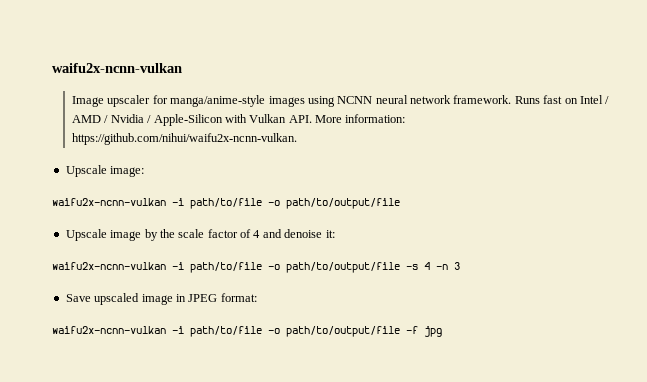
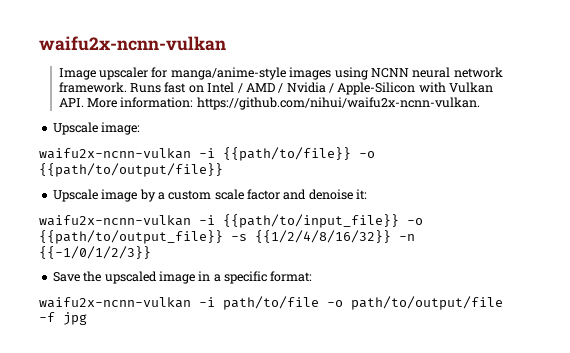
  Upscale image:
- waifu2x-ncnn-vulkan -i path/to/file -o path/to/output/file
+ waifu2x-ncnn-vulkan -i {{path/to/file}} -o {{path/to/output/file}}
- Upscale image by the scale factor of 4 and denoise it:
+ Upscale image by a custom scale factor and denoise it:
- waifu2x-ncnn-vulkan -i path/to/file -o path/to/output/file -s 4 -n 3
+ waifu2x-ncnn-vulkan -i {{path/to/input_file}} -o {{path/to/output_file}} -s {{1/2/4/8/16/32}} -n {{-1/0/1/2/3}}
- Save upscaled image in JPEG format:
+ Save the upscaled image in a specific format:

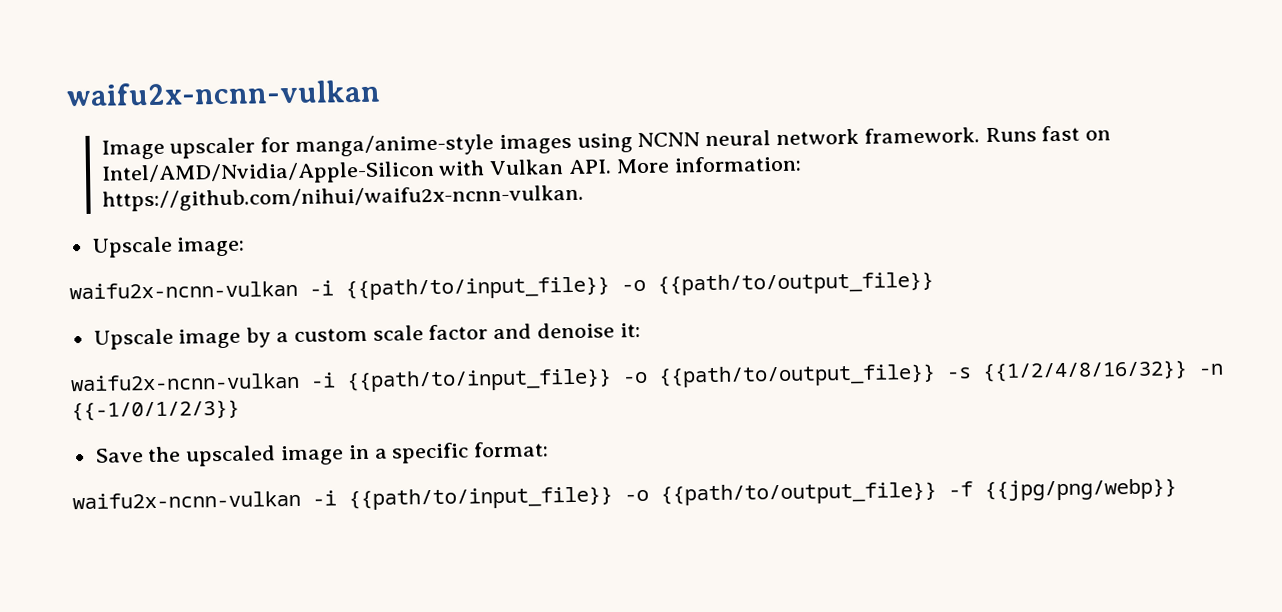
- Runs fast on Intel / AMD / Nvidia / Apple-Silicon with Vulkan API. More information: https://github.com/nihui/waifu2x-ncnn-vulkan.
+ Runs fast on Intel/AMD/Nvidia/Apple-Silicon with Vulkan API. More information: https://github.com/nihui/waifu2x-ncnn-vulkan.
  Upscale image:
- waifu2x-ncnn-vulkan -i {{path/to/file}} -o {{path/to/output/file}}
+ waifu2x-ncnn-vulkan -i {{path/to/input_file}} -o {{path/to/output_file}}
- waifu2x-ncnn-vulkan -i path/to/file -o path/to/output/file -f jpg
+ waifu2x-ncnn-vulkan -i {{path/to/input_file}} -o {{path/to/output_file}} -f {{jpg/png/webp}}

